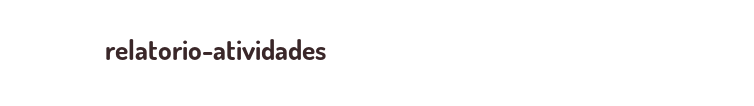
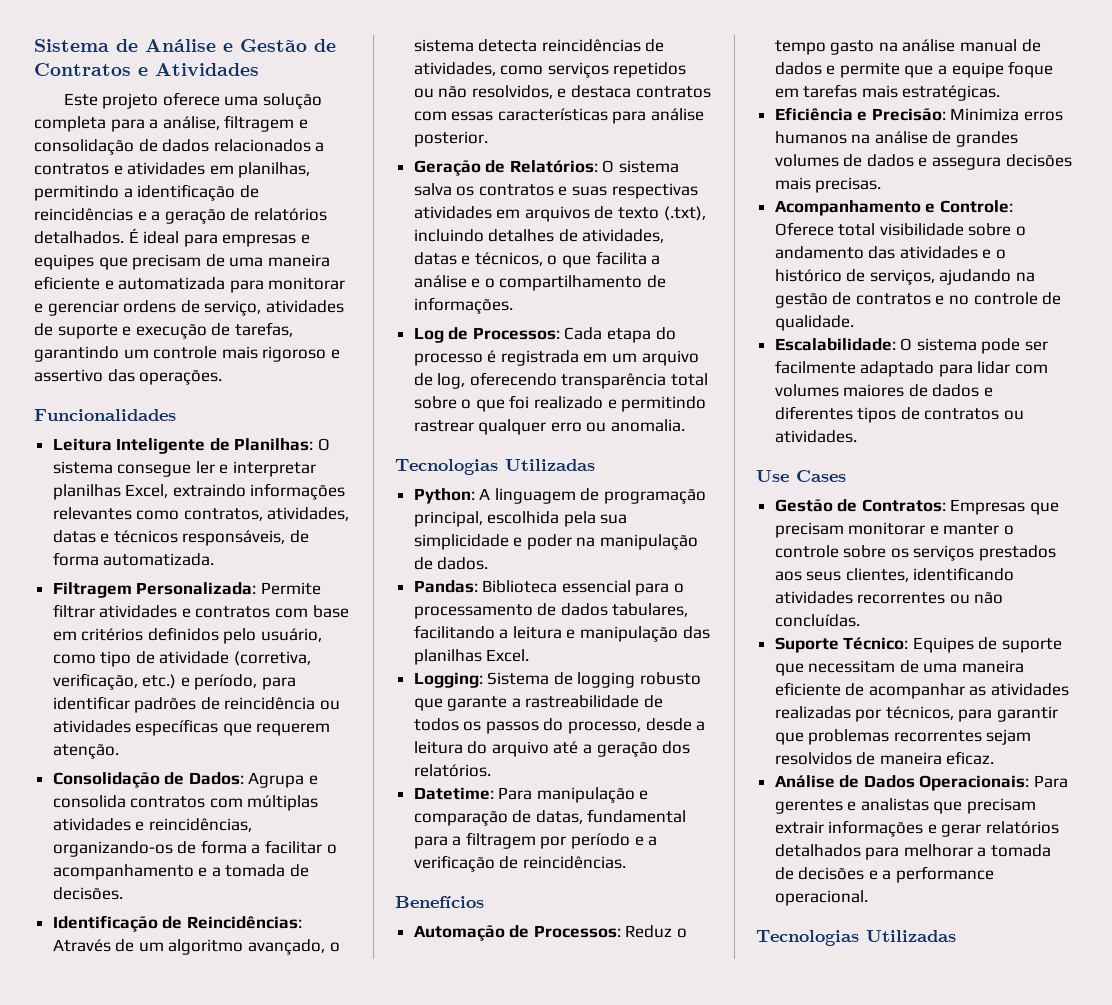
- relatorio-atividades
+ Sistema de Análise e Gestão de Contratos e Atividades
+ Este projeto oferece uma solução completa para a análise, filtragem e consolidação de dados relacionados a contratos e atividades em planilhas, permitindo a identificação de reincidências e a geração de relatórios detalhados. É ideal para empresas e equipes que precisam de uma maneira eficiente e automatizada para monitorar e gerenciar ordens de serviço, atividades de suporte e execução de tarefas, garantindo um controle mais rigoroso e assertivo das operações.
+ Funcionalidades
+ Leitura Inteligente de Planilhas: O sistema consegue ler e interpretar planilhas Excel, extraindo informações relevantes como contratos, atividades, datas e técnicos responsáveis, de forma automatizada.
+ Filtragem Personalizada: Permite filtrar atividades e contratos com base em critérios definidos pelo usuário, como tipo de atividade (corretiva, verificação, etc.) e período, para identificar padrões de reincidência ou atividades específicas que requerem atenção.
+ Consolidação de Dados: Agrupa e consolida contratos com múltiplas atividades e reincidências, organizando-os de forma a facilitar o acompanhamento e a tomada de decisões.
+ Identificação de Reincidências: Através de um algoritmo avançado, o sistema detecta reincidências de atividades, como serviços repetidos ou não resolvidos, e destaca contratos com essas características para análise posterior.
+ Geração de Relatórios: O sistema salva os contratos e suas respectivas atividades em arquivos de texto (.txt), incluindo detalhes de atividades, datas e técnicos, o que facilita a análise e o compartilhamento de informações.
+ Log de Processos: Cada etapa do processo é registrada em um arquivo de log, oferecendo transparência total sobre o que foi realizado e permitindo rastrear qualquer erro ou anomalia.
+ Tecnologias Utilizadas
+ Python: A linguagem de programação principal, escolhida pela sua simplicidade e poder na manipulação de dados.
+ Pandas: Biblioteca essencial para o processamento de dados tabulares, facilitando a leitura e manipulação das planilhas Excel.
+ Logging: Sistema de logging robusto que garante a rastreabilidade de todos os passos do processo, desde a leitura do arquivo até a geração dos relatórios.
+ Datetime: Para manipulação e comparação de datas, fundamental para a filtragem por período e a verificação de reincidências.
+ Benefícios
+ Automação de Processos: Reduz o tempo gasto na análise manual de dados e permite que a equipe foque em tarefas mais estratégicas.
+ Eficiência e Precisão: Minimiza erros humanos na análise de grandes volumes de dados e assegura decisões mais precisas.
+ Acompanhamento e Controle: Oferece total visibilidade sobre o andamento das atividades e o histórico de serviços, ajudando na gestão de contratos e no controle de qualidade.
+ Escalabilidade: O sistema pode ser facilmente adaptado para lidar com volumes maiores de dados e diferentes tipos de contratos ou atividades.
+ Use Cases
+ Gestão de Contratos: Empresas que precisam monitorar e manter o controle sobre os serviços prestados aos seus clientes, identificando atividades recorrentes ou não concluídas.
+ Suporte Técnico: Equipes de suporte que necessitam de uma maneira eficiente de acompanhar as atividades realizadas por técnicos, para garantir que problemas recorrentes sejam resolvidos de maneira eficaz.
+ Análise de Dados Operacionais: Para gerentes e analistas que precisam extrair informações e gerar relatórios detalhados para melhorar a tomada de decisões e a performance operacional.
+ Tecnologias Utilizadas

